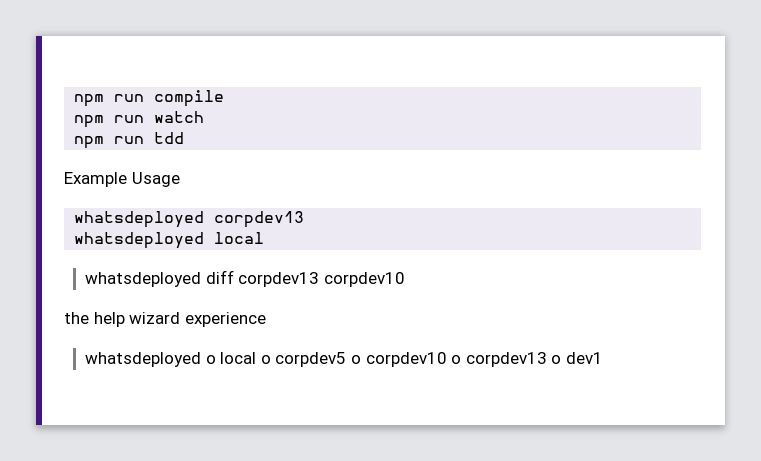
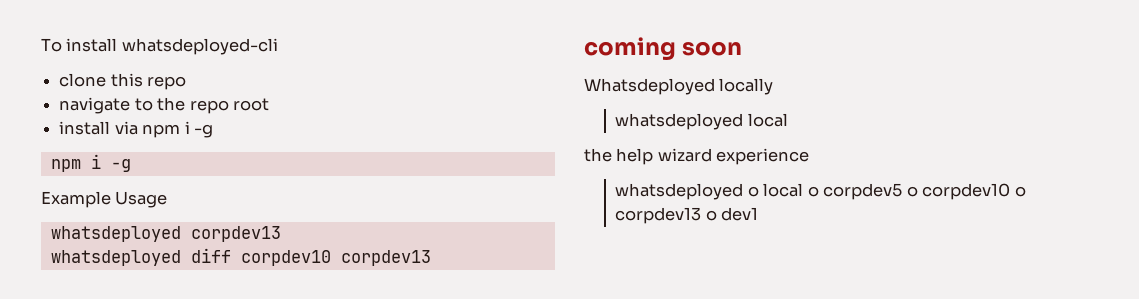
- npm run compile
- npm run watch
- npm run tdd
+ To install whatsdeployed-cli
+ clone this repo
+ navigate to the repo root
+ install via npm i -g
+ npm i -g
+ whatsdeployed diff corpdev10 corpdev13
+ coming soon
+ Whatsdeployed locally
  whatsdeployed local
- whatsdeployed diff corpdev13 corpdev10

